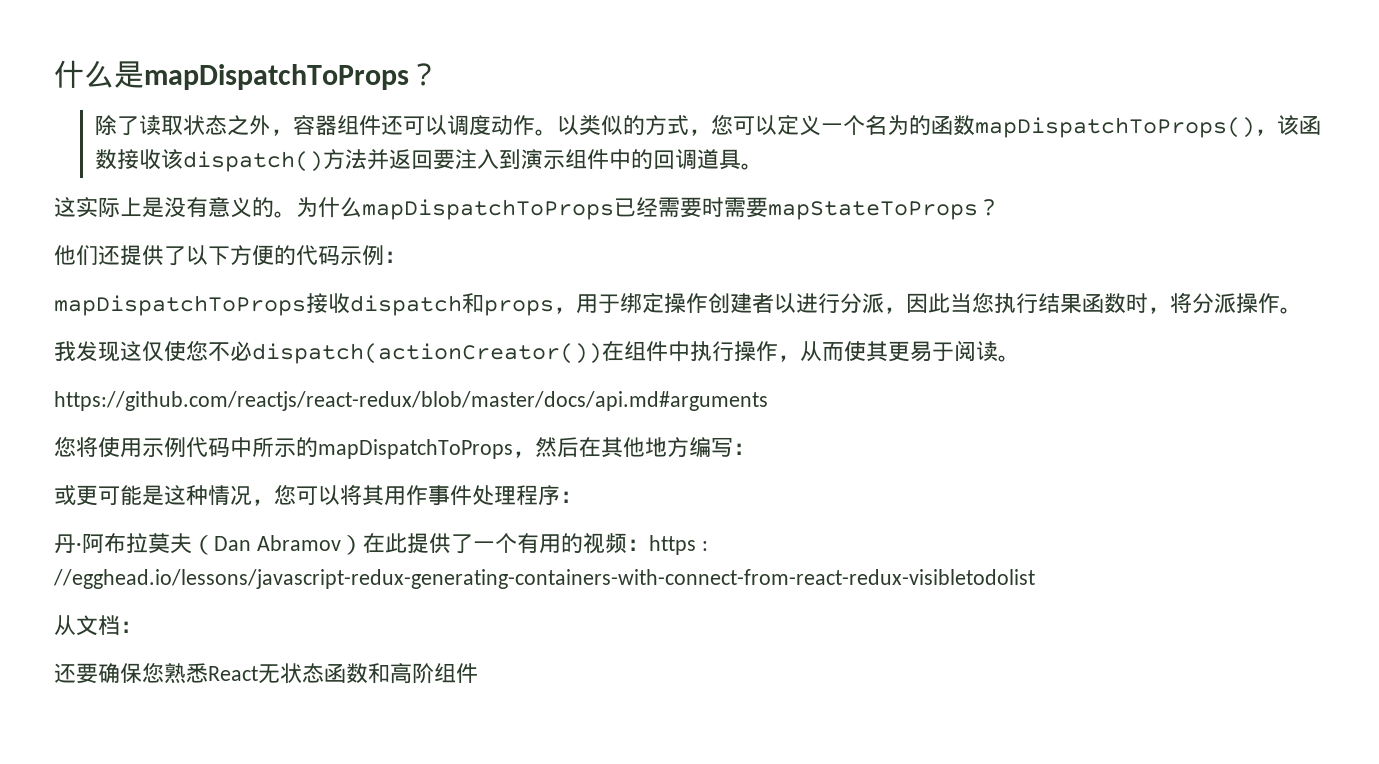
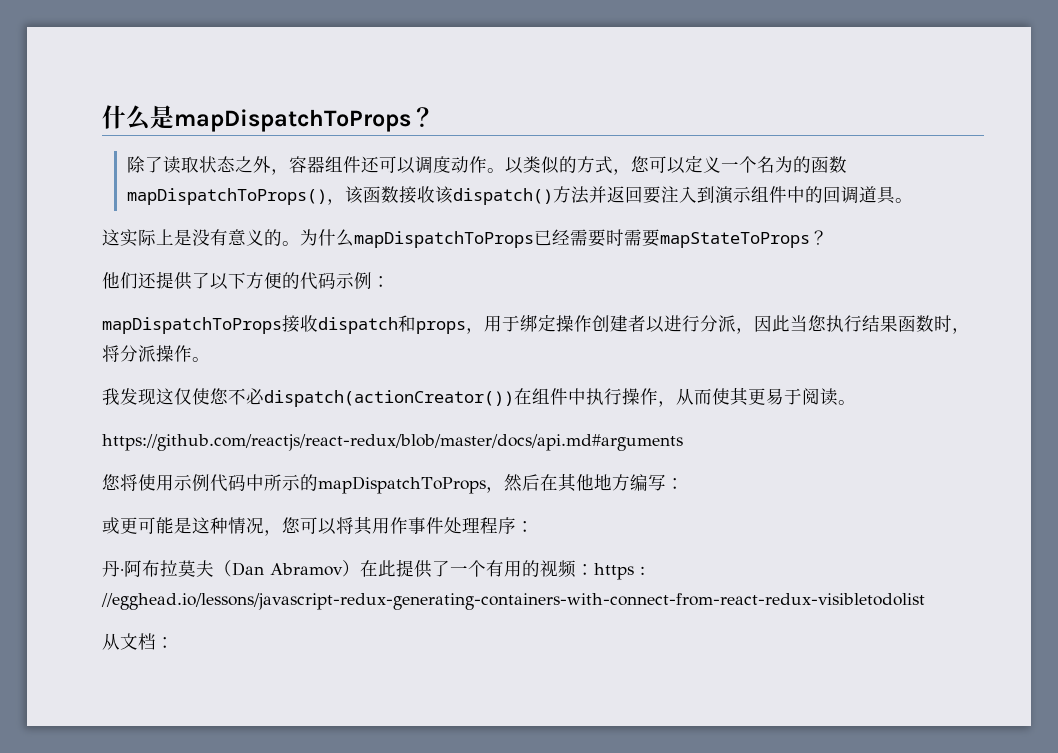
- 还要确保您熟悉React无状态函数和高阶组件

